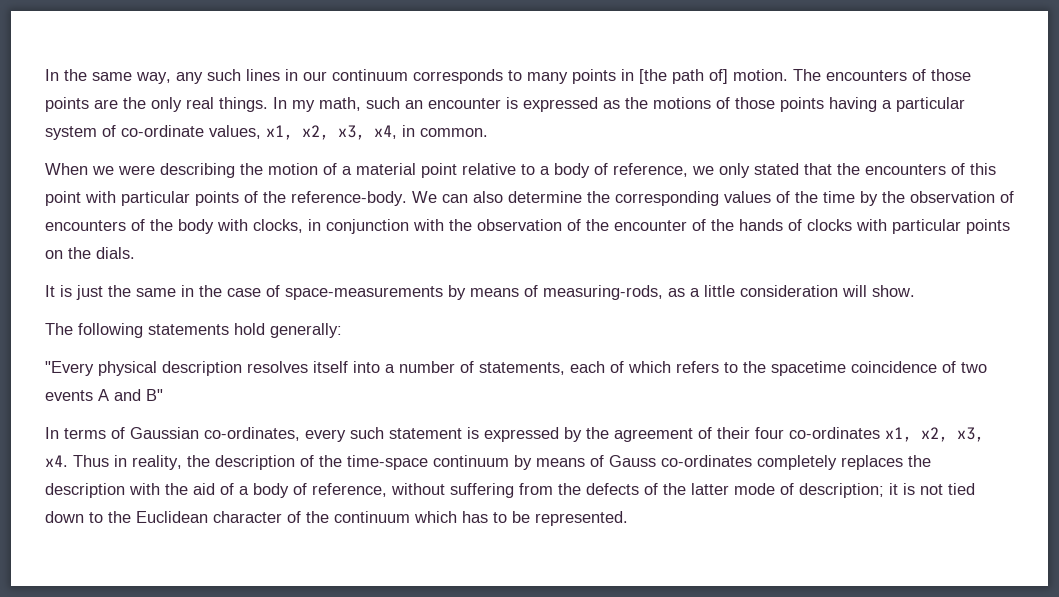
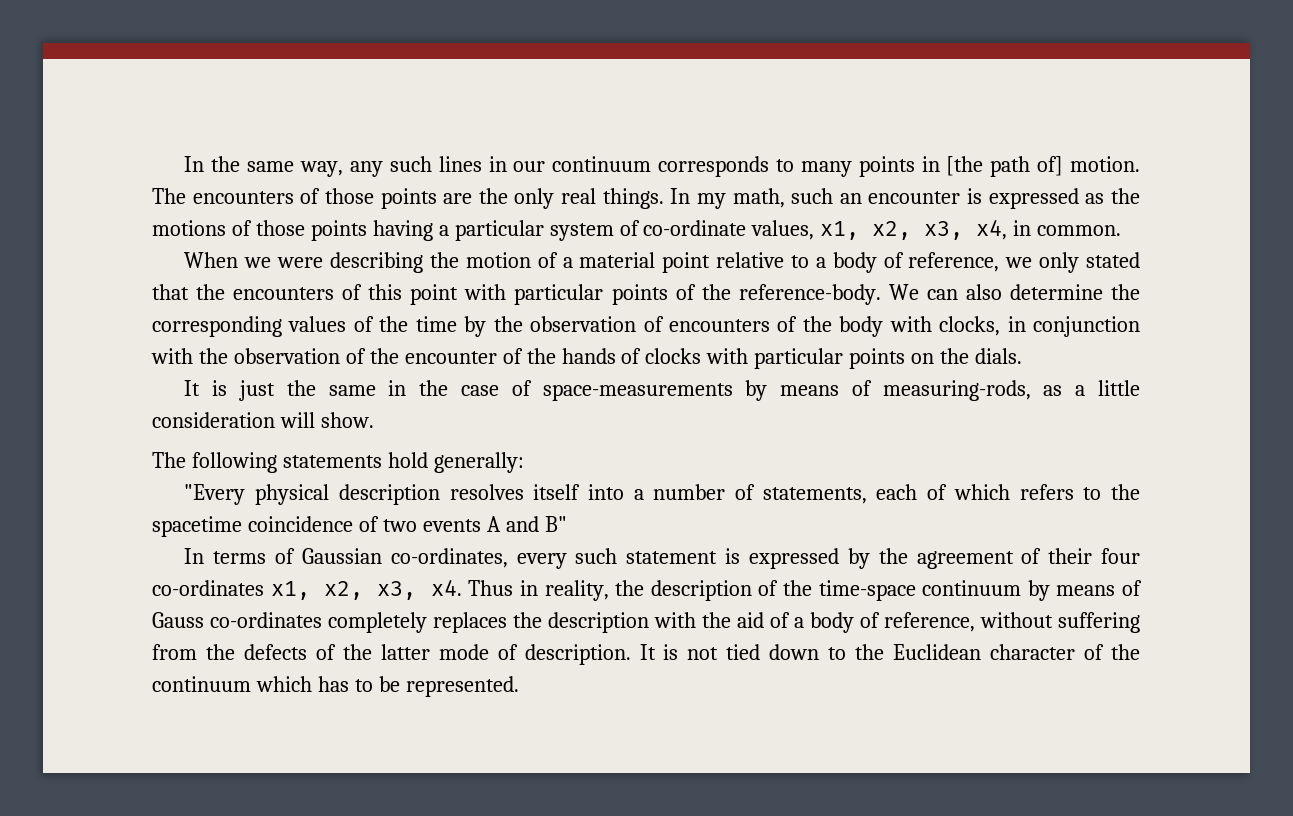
- Thus in reality, the description of the time-space continuum by means of Gauss co-ordinates completely replaces the description with the aid of a body of reference, without suffering from the defects of the latter mode of description; it is not tied down to the Euclidean character of the continuum which has to be represented.
+ Thus in reality, the description of the time-space continuum by means of Gauss co-ordinates completely replaces the description with the aid of a body of reference, without suffering from the defects of the latter mode of description. It is not tied down to the Euclidean character of the continuum which has to be represented.

